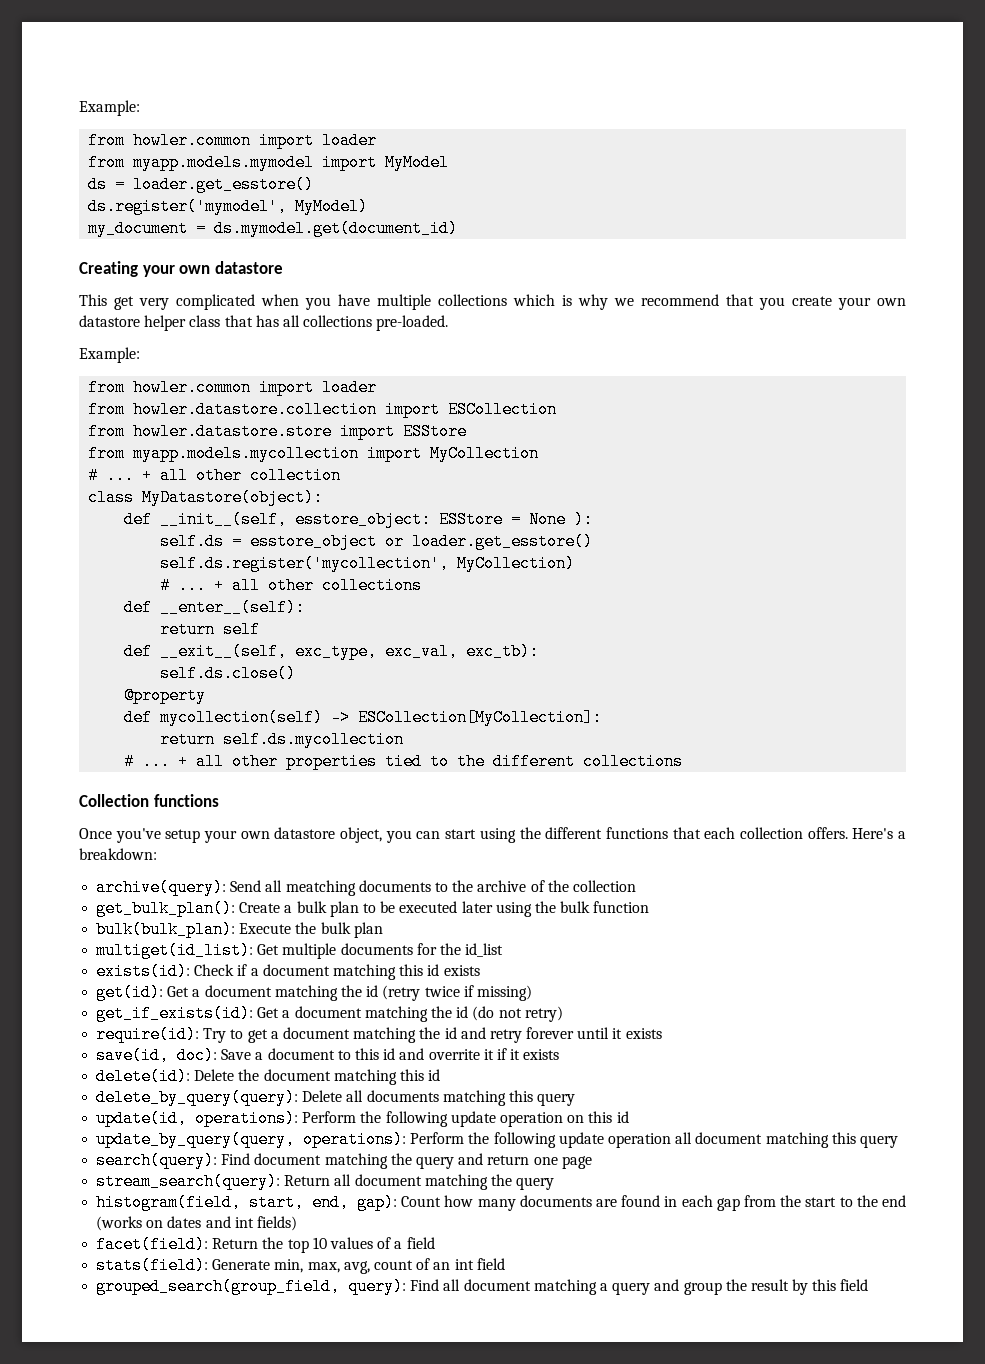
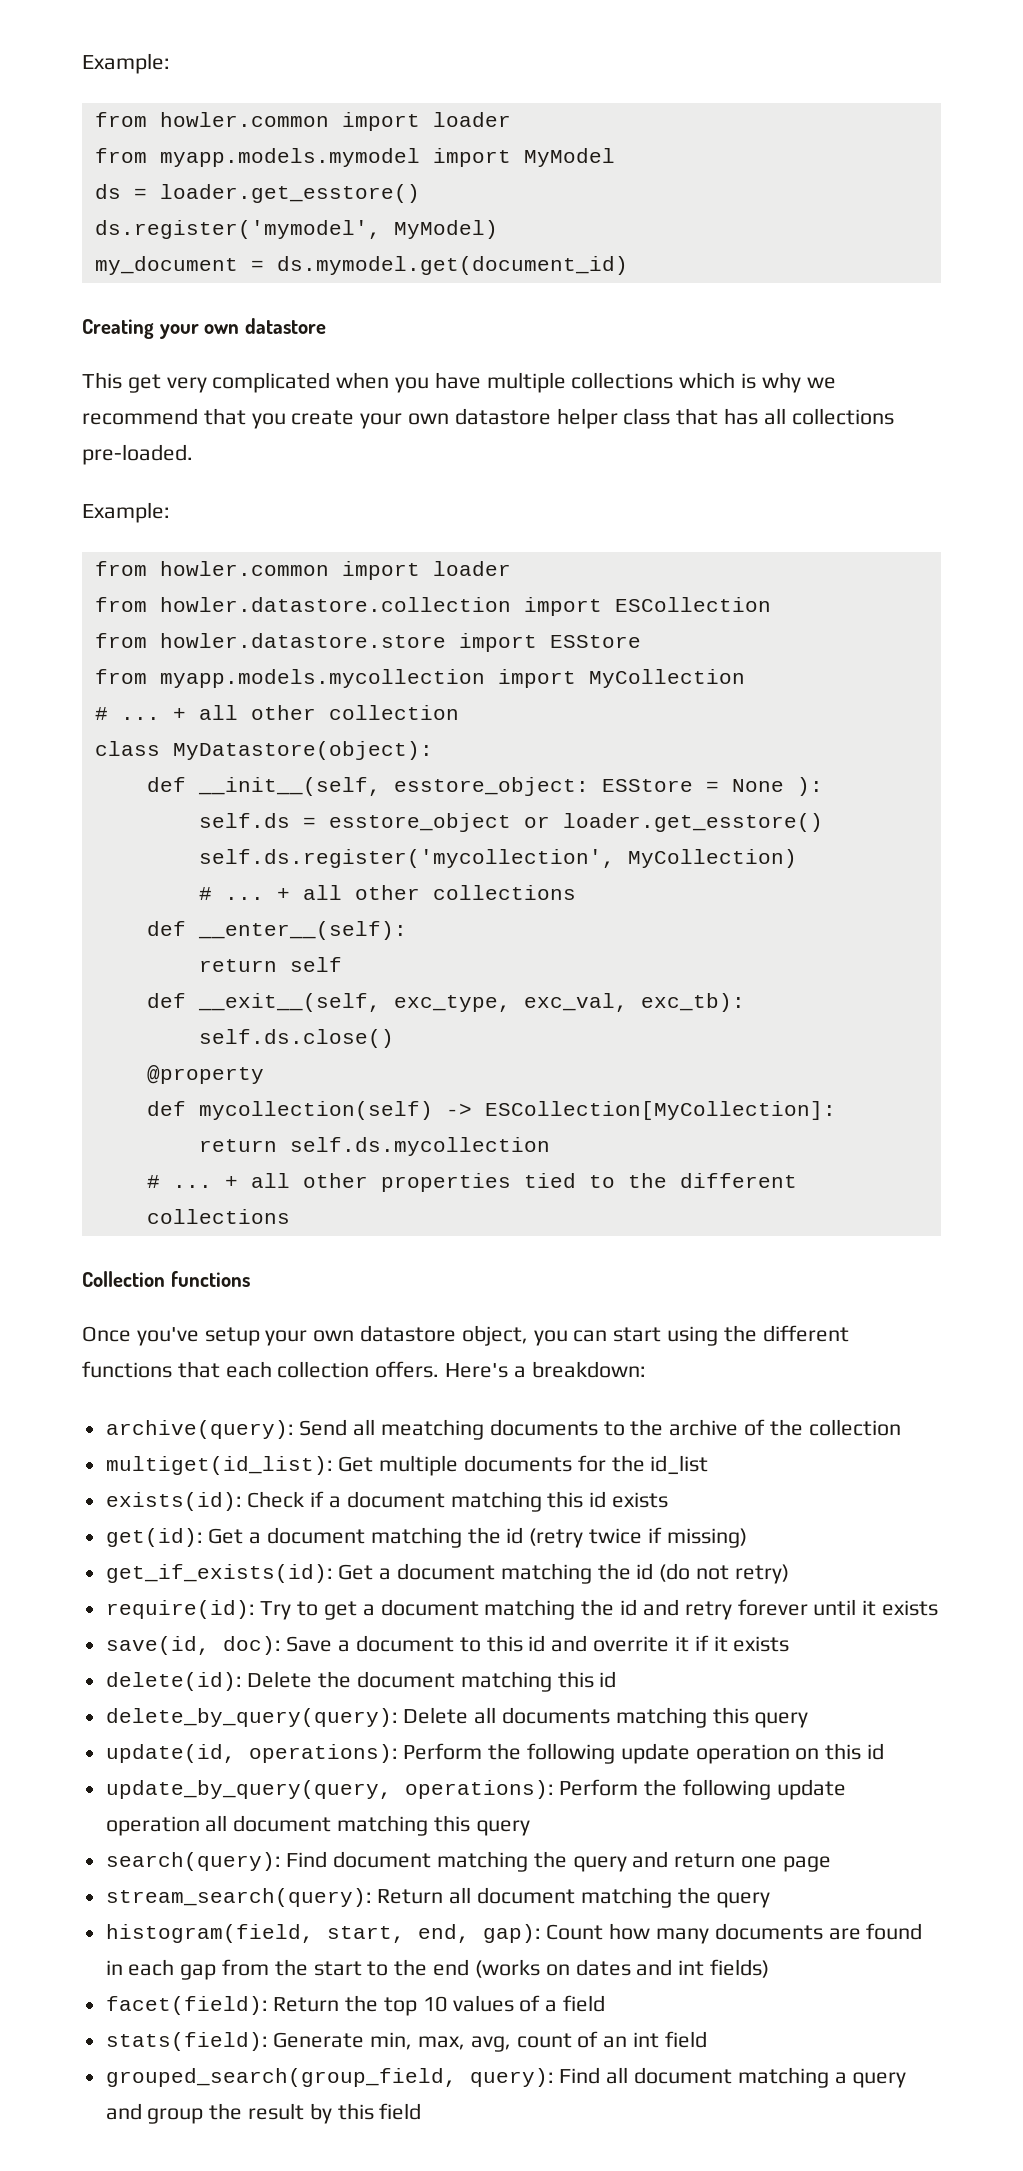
- get_bulk_plan(): Create a bulk plan to be executed later using the bulk function
- bulk(bulk_plan): Execute the bulk plan

